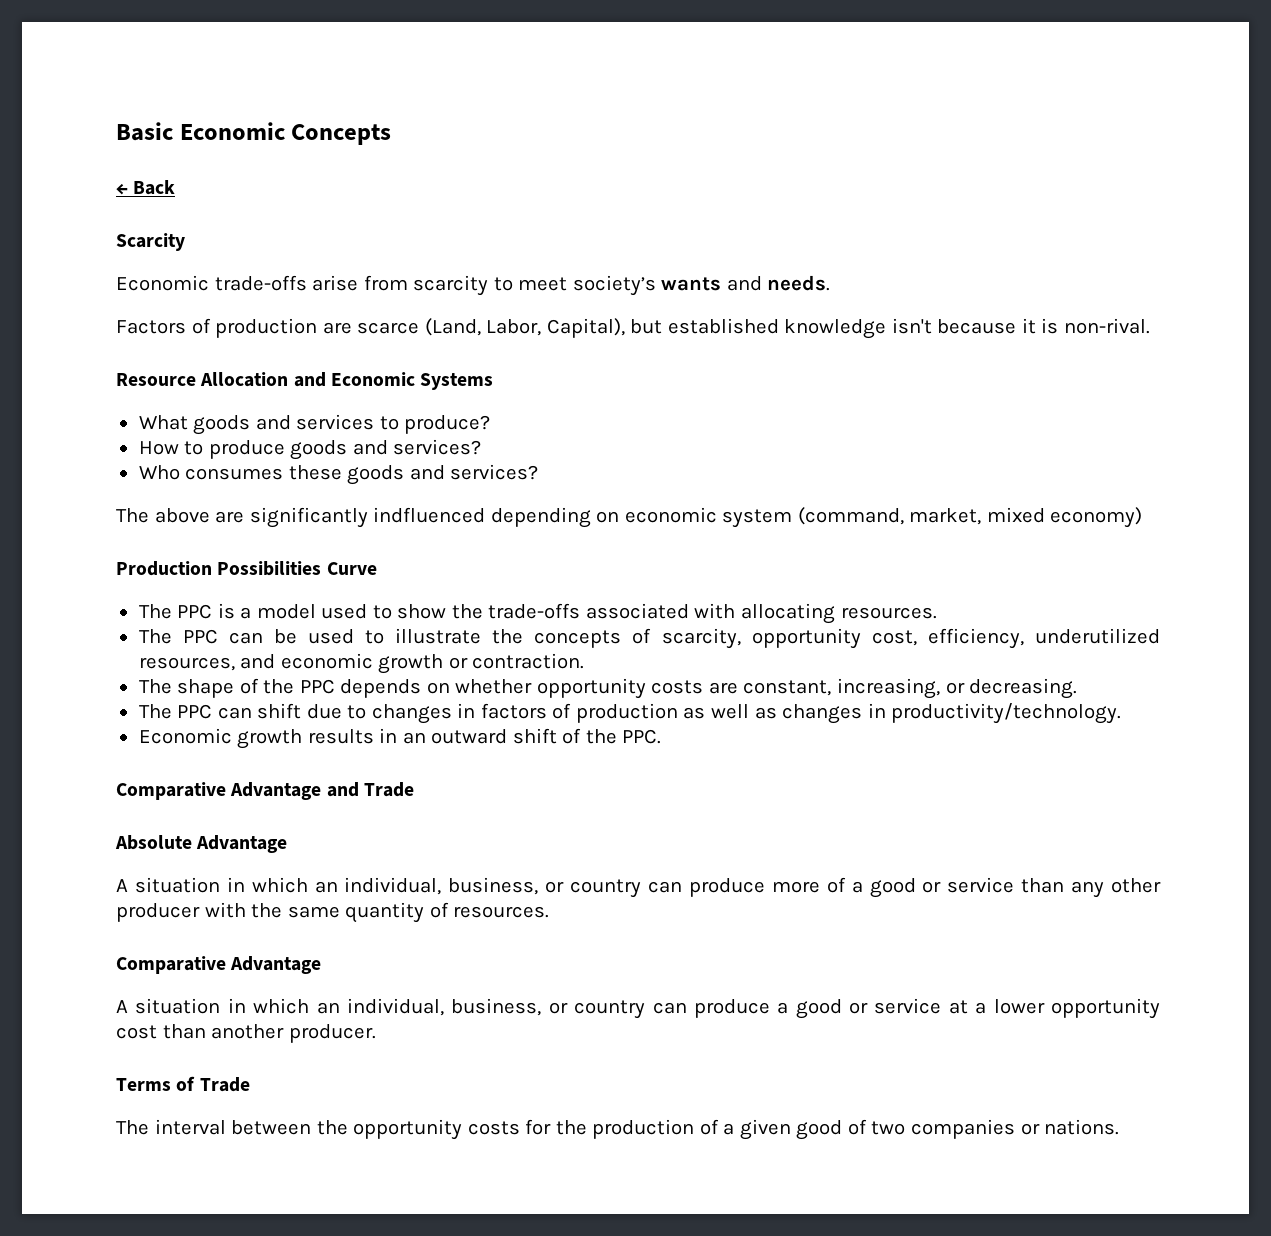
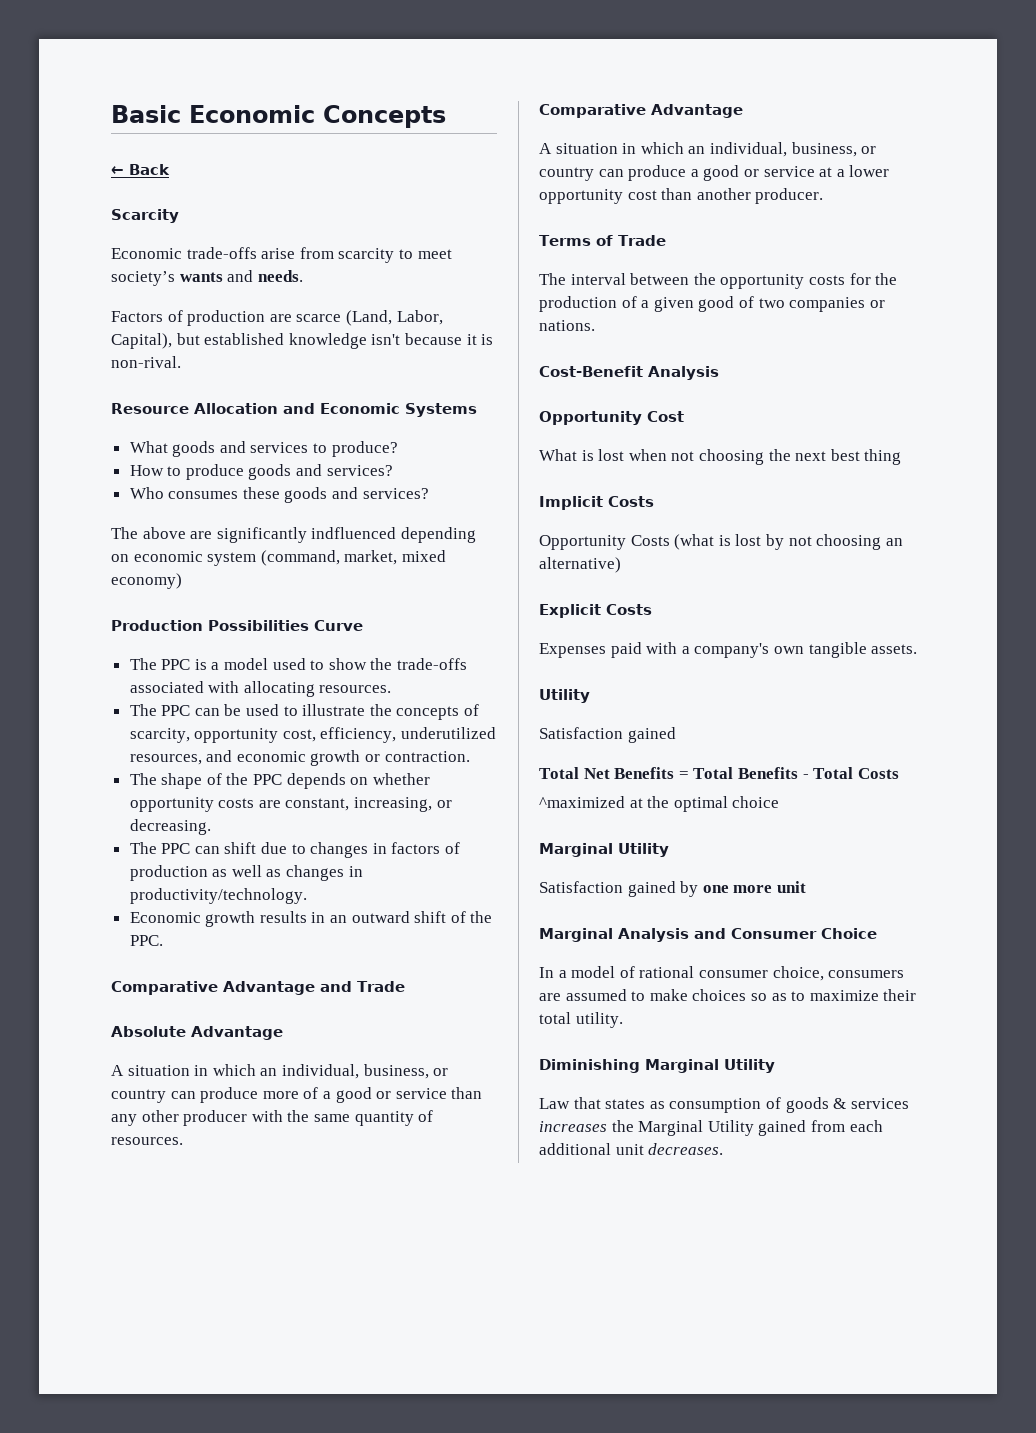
+ Cost-Benefit Analysis
+ Opportunity Cost
+ What is lost when not choosing the next best thing
+ Implicit Costs
+ Opportunity Costs (what is lost by not choosing an alternative)
+ Explicit Costs
+ Expenses paid with a company's own tangible assets.
+ Utility
+ Satisfaction gained
+ Total Net Benefits = Total Benefits - Total Costs
+ ^maximized at the optimal choice
+ Marginal Utility
+ Satisfaction gained by one more unit
+ Marginal Analysis and Consumer Choice
+ In a model of rational consumer choice, consumers are assumed to make choices so as to maximize their total utility.
+ Diminishing Marginal Utility
+ Law that states as consumption of goods & services increases the Marginal Utility gained from each additional unit decreases.

